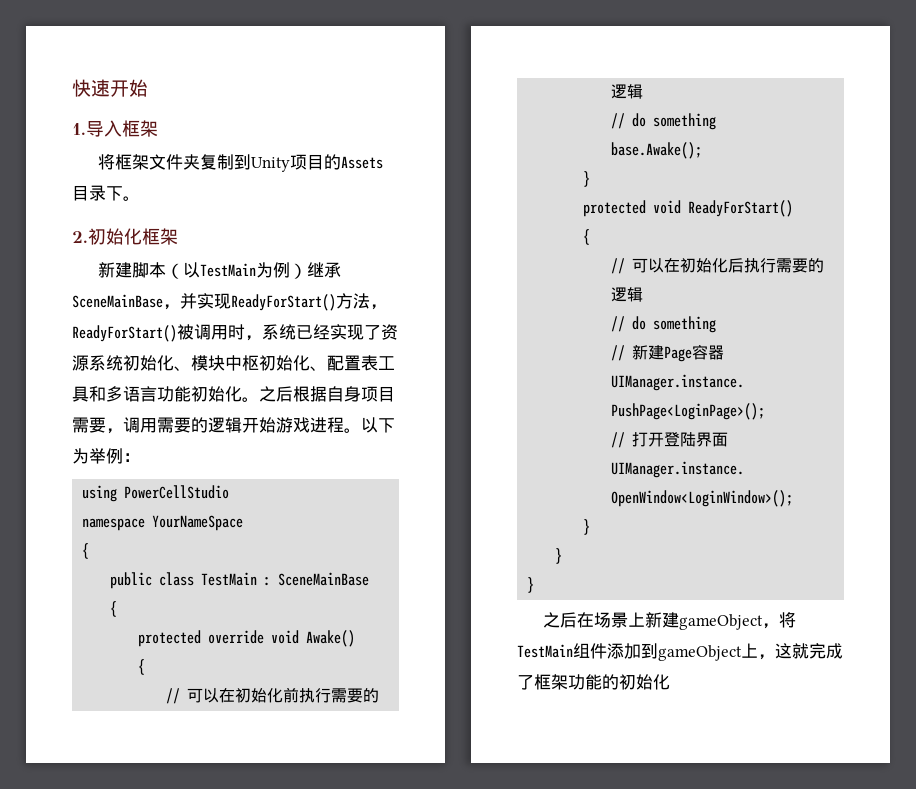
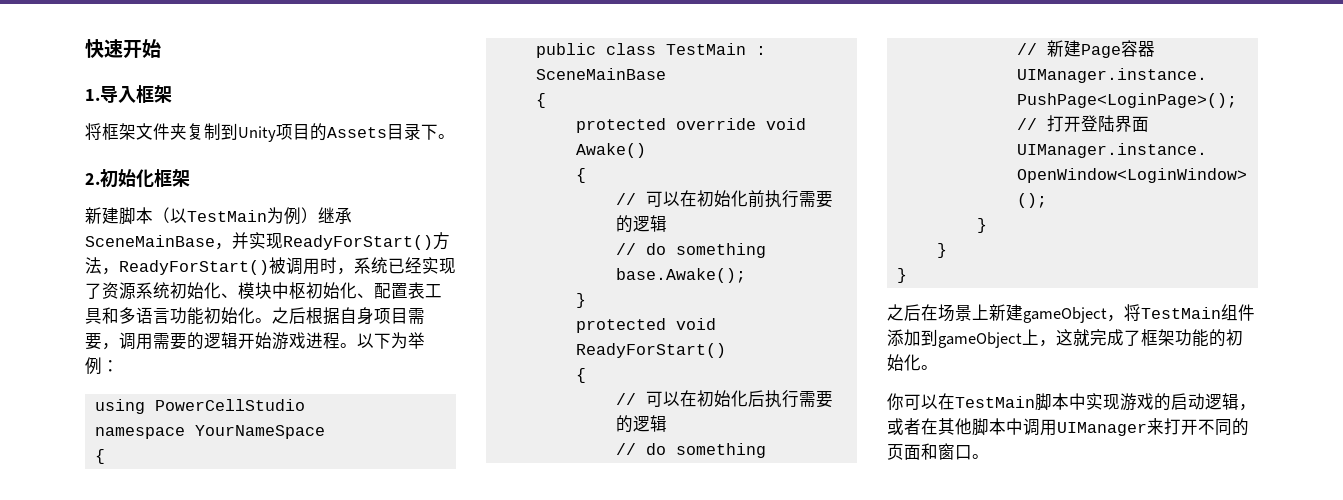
- 之后在场景上新建gameObject，将TestMain组件添加到gameObject上，这就完成了框架功能的初始化
+ 之后在场景上新建gameObject，将TestMain组件添加到gameObject上，这就完成了框架功能的初始化。
+ 你可以在TestMain脚本中实现游戏的启动逻辑，或者在其他脚本中调用UIManager来打开不同的页面和窗口。

